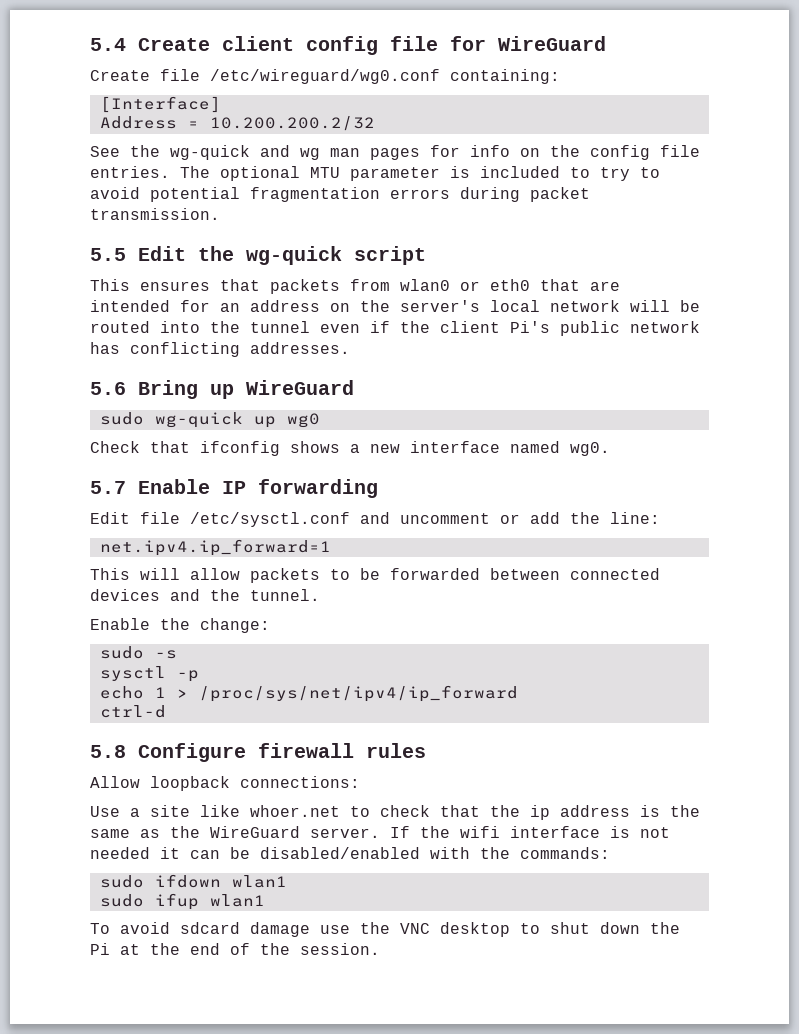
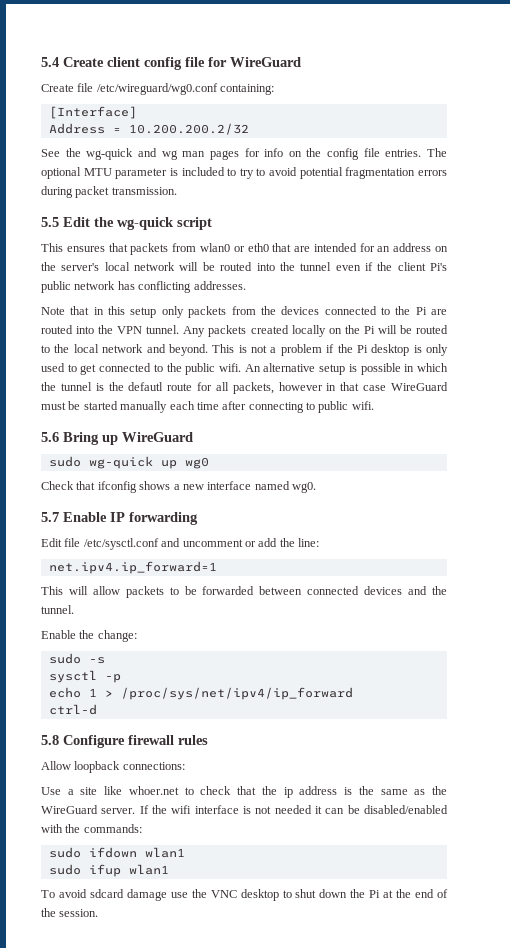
+ Note that in this setup only packets from the devices connected to the Pi are routed into the VPN tunnel. Any packets created locally on the Pi will be routed to the local network and beyond. This is not a problem if the Pi desktop is only used to get connected to the public wifi. An alternative setup is possible in which the tunnel is the defautl route for all packets, however in that case WireGuard must be started manually each time after connecting to public wifi.

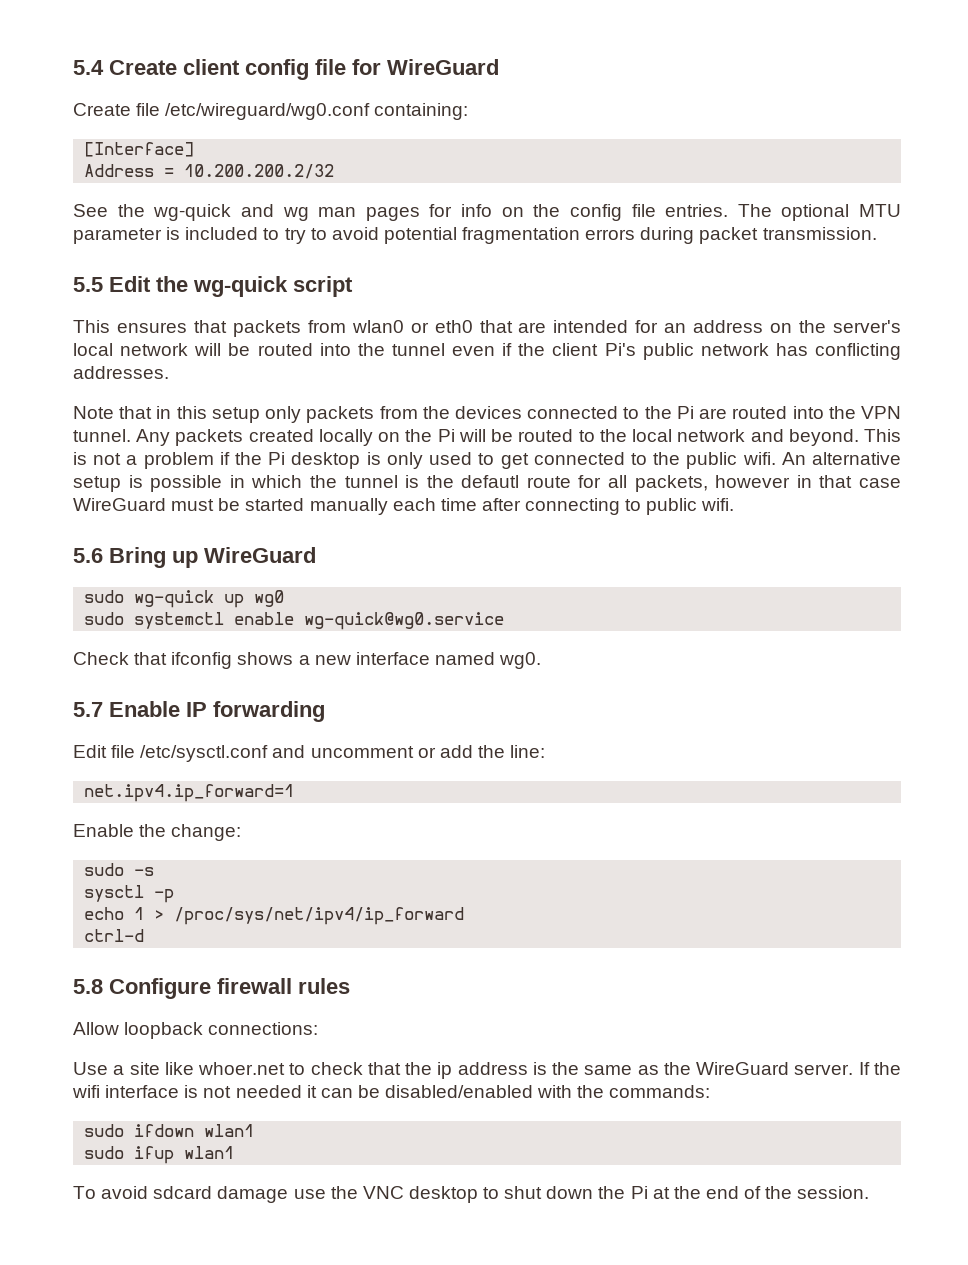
+ sudo systemctl enable wg-quick@wg0.service
- This will allow packets to be forwarded between connected devices and the tunnel.

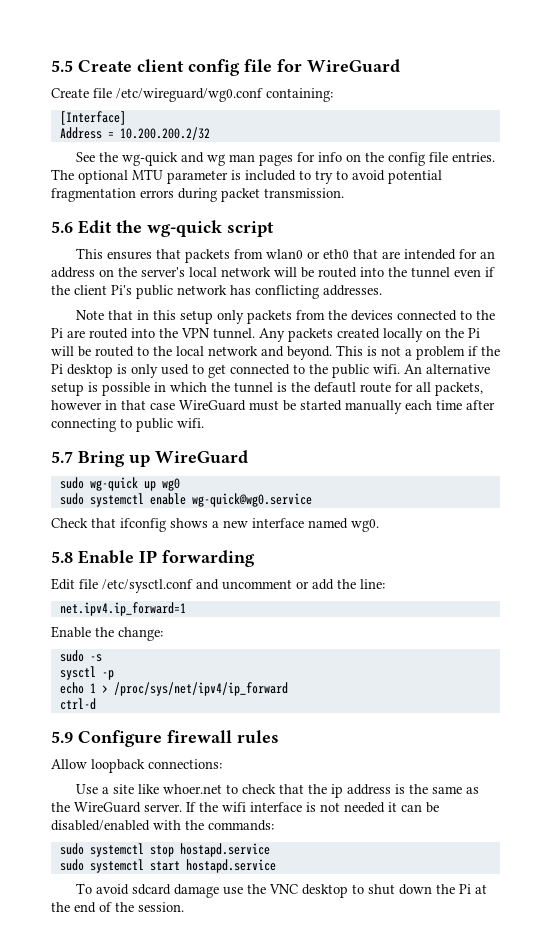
- 5.4 Create client config file for WireGuard
+ 5.5 Create client config file for WireGuard
- 5.5 Edit the wg-quick script
+ 5.6 Edit the wg-quick script
- 5.6 Bring up WireGuard
+ 5.7 Bring up WireGuard
- 5.7 Enable IP forwarding
+ 5.8 Enable IP forwarding
- 5.8 Configure firewall rules
+ 5.9 Configure firewall rules
- sudo ifdown wlan1
- sudo ifup wlan1
+ sudo systemctl stop hostapd.service
+ sudo systemctl start hostapd.service

